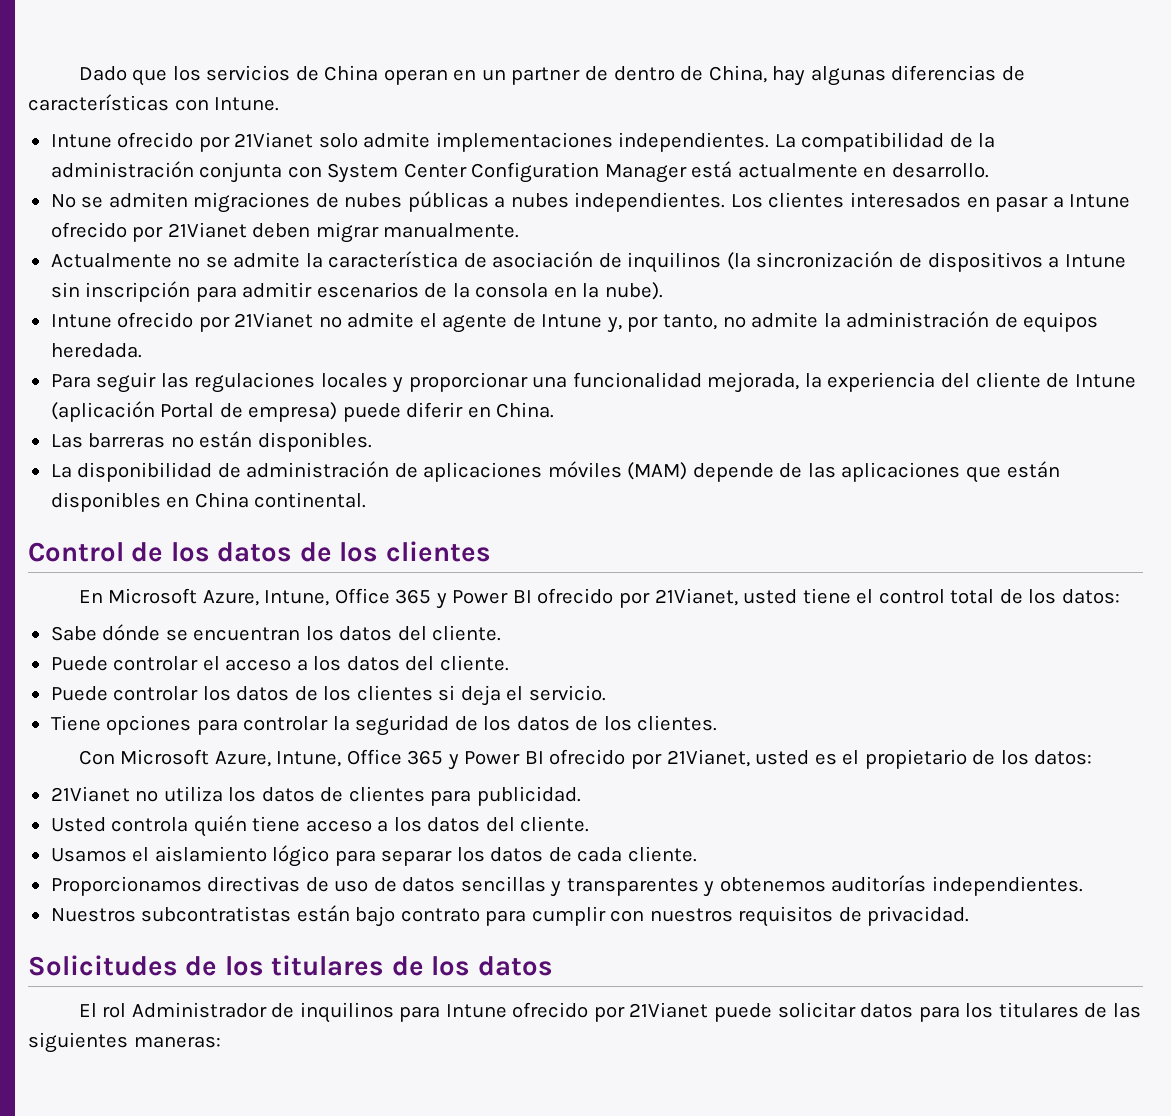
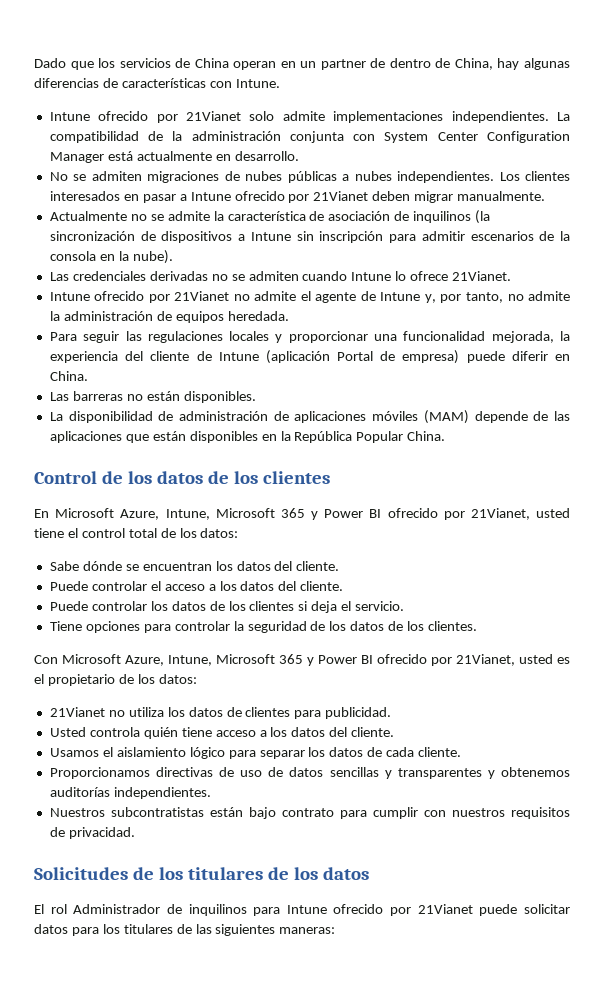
+ Las credenciales derivadas no se admiten cuando Intune lo ofrece 21Vianet.
- La disponibilidad de administración de aplicaciones móviles (MAM) depende de las aplicaciones que están disponibles en China continental.
+ La disponibilidad de administración de aplicaciones móviles (MAM) depende de las aplicaciones que están disponibles en la República Popular China.
- En Microsoft Azure, Intune, Office 365 y Power BI ofrecido por 21Vianet, usted tiene el control total de los datos:
+ En Microsoft Azure, Intune, Microsoft 365 y Power BI ofrecido por 21Vianet, usted tiene el control total de los datos:
- Con Microsoft Azure, Intune, Office 365 y Power BI ofrecido por 21Vianet, usted es el propietario de los datos:
+ Con Microsoft Azure, Intune, Microsoft 365 y Power BI ofrecido por 21Vianet, usted es el propietario de los datos:

